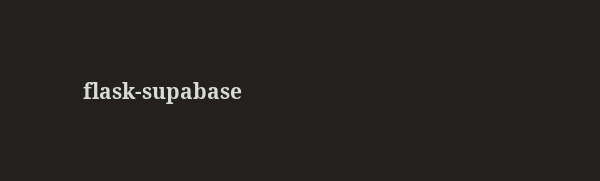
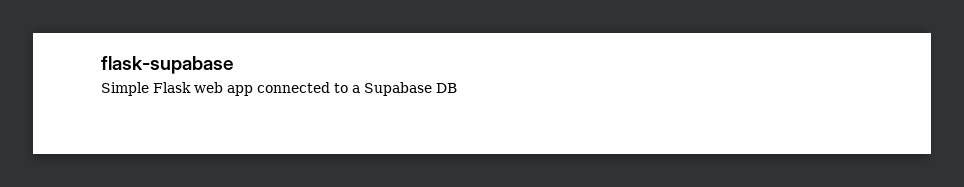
+ Simple Flask web app connected to a Supabase DB

